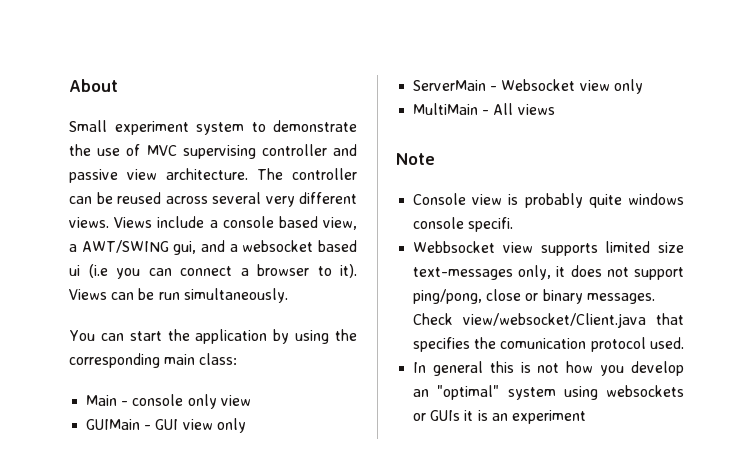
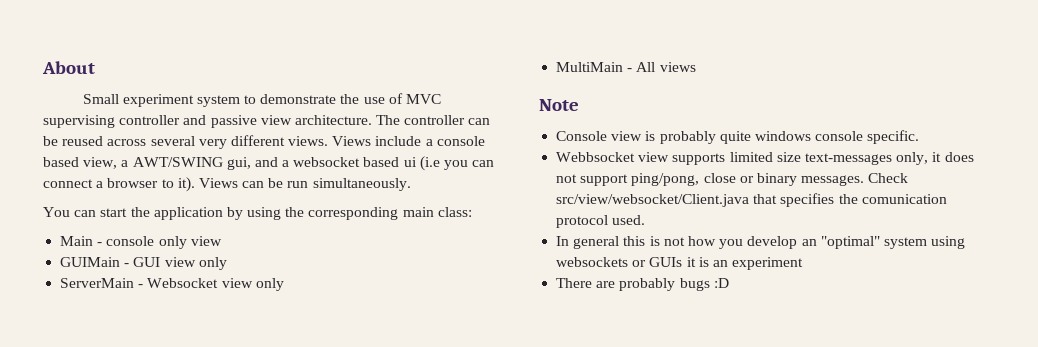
- Console view is probably quite windows console specifi.
+ Console view is probably quite windows console specific.
- Check view/websocket/Client.java that specifies the comunication protocol used.
+ Check src/view/websocket/Client.java that specifies the comunication protocol used.
+ There are probably bugs :D

